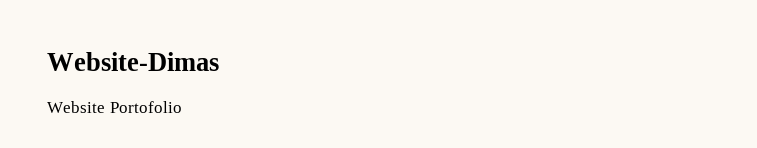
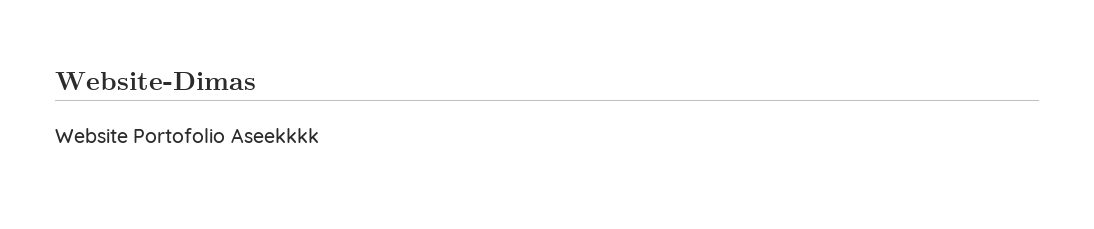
- Website Portofolio
+ Website Portofolio Aseekkkk

